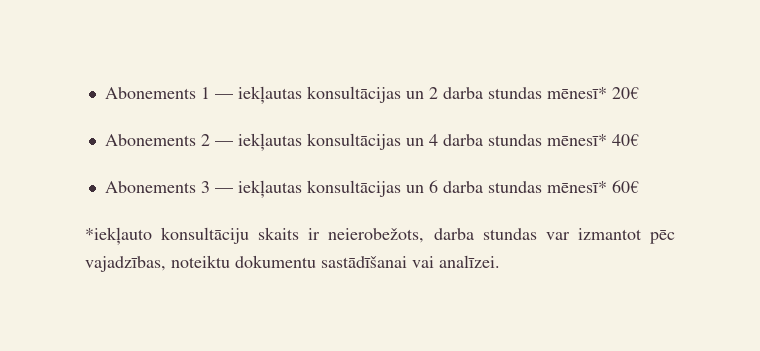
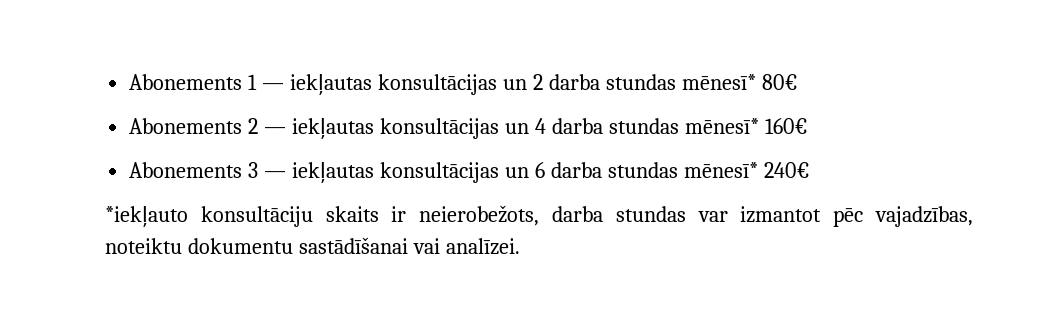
- Abonements 1 — iekļautas konsultācijas un 2 darba stundas mēnesī* 20€
+ Abonements 1 — iekļautas konsultācijas un 2 darba stundas mēnesī* 80€
- Abonements 2 — iekļautas konsultācijas un 4 darba stundas mēnesī* 40€
+ Abonements 2 — iekļautas konsultācijas un 4 darba stundas mēnesī* 160€
- Abonements 3 — iekļautas konsultācijas un 6 darba stundas mēnesī* 60€
+ Abonements 3 — iekļautas konsultācijas un 6 darba stundas mēnesī* 240€

